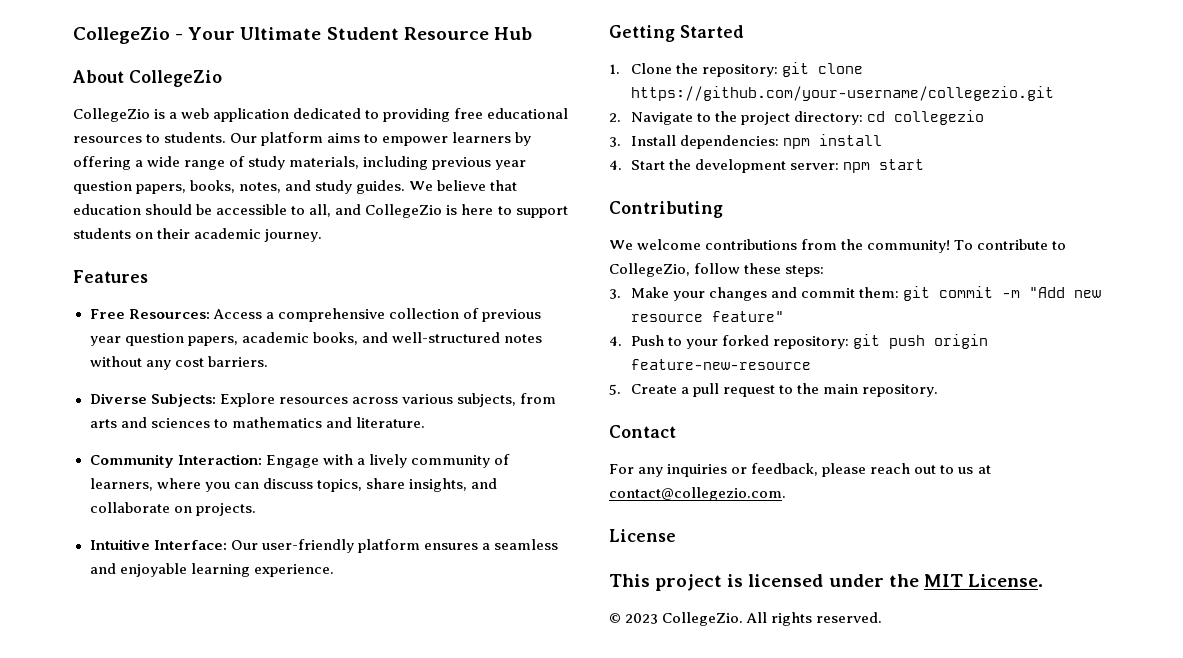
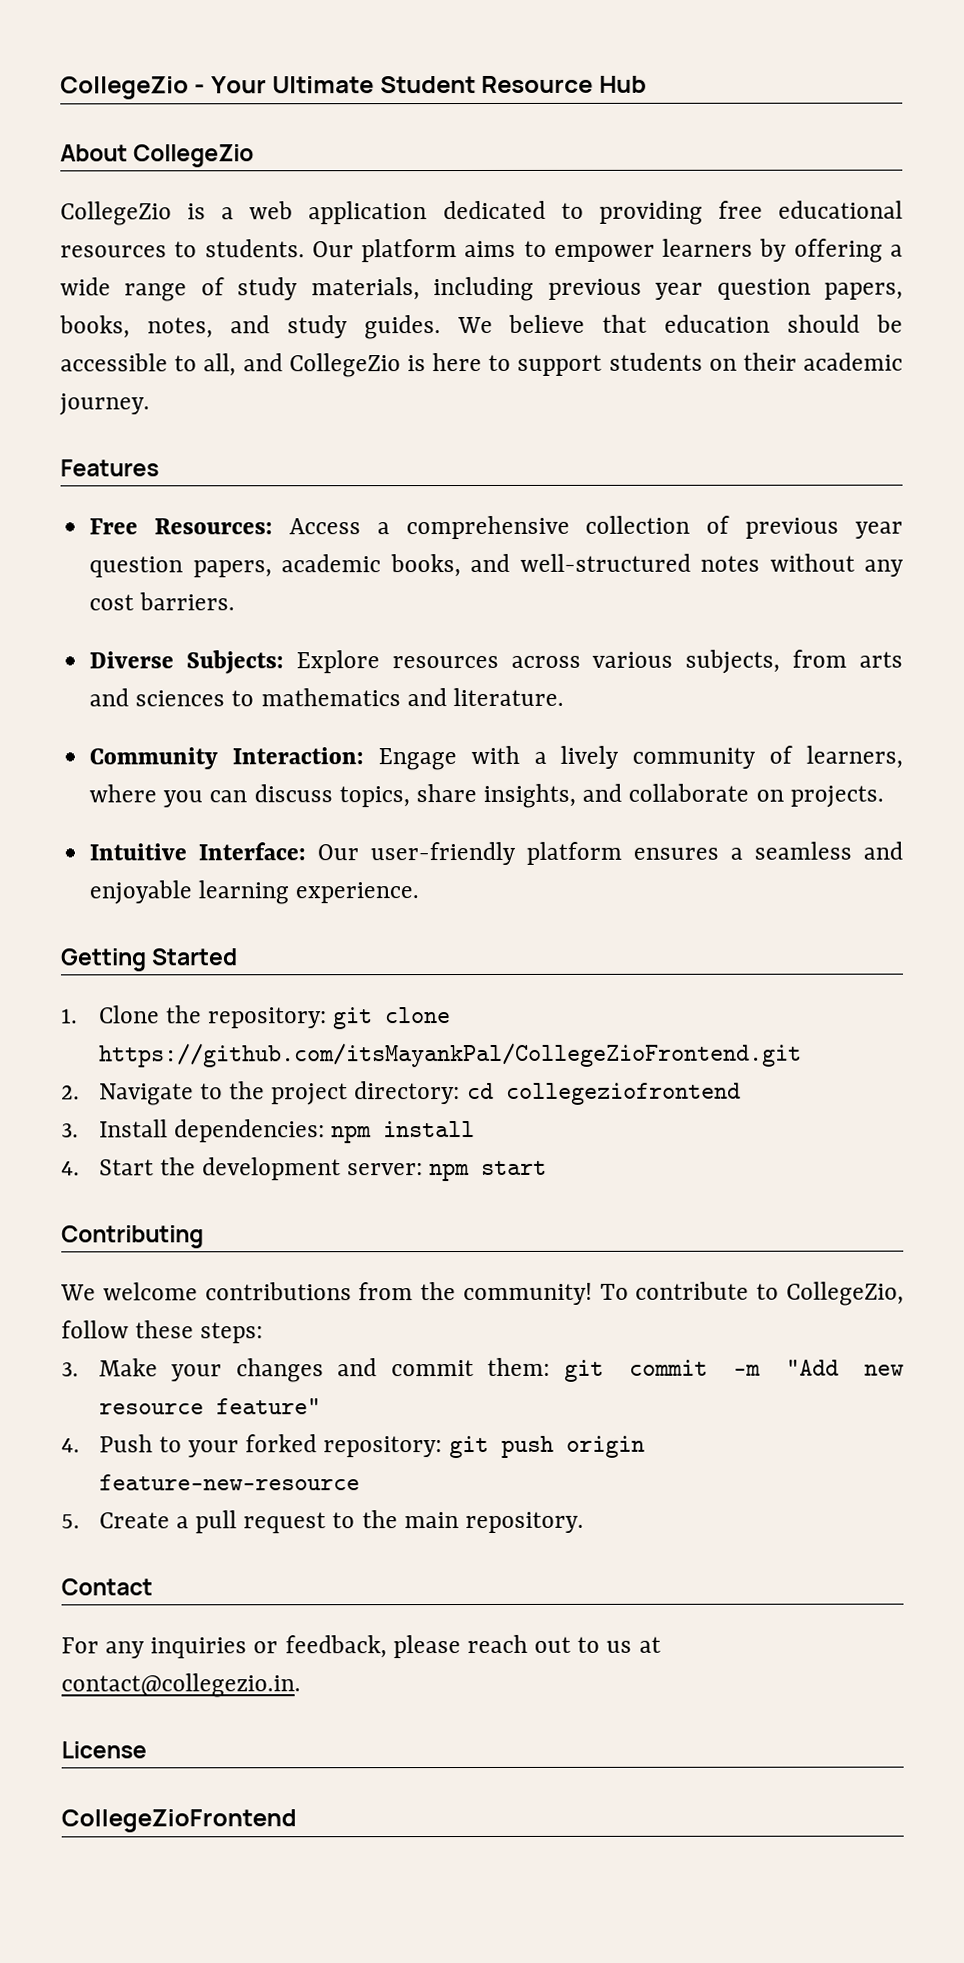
- 1. Clone the repository: git clone https://github.com/your-username/collegezio.git
+ 1. Clone the repository: git clone https://github.com/itsMayankPal/CollegeZioFrontend.git
- 2. Navigate to the project directory: cd collegezio
+ 2. Navigate to the project directory: cd collegeziofrontend
- For any inquiries or feedback, please reach out to us at contact@collegezio.com.
+ For any inquiries or feedback, please reach out to us at contact@collegezio.in.
- This project is licensed under the MIT License.
- © 2023 CollegeZio. All rights reserved.
+ CollegeZioFrontend

